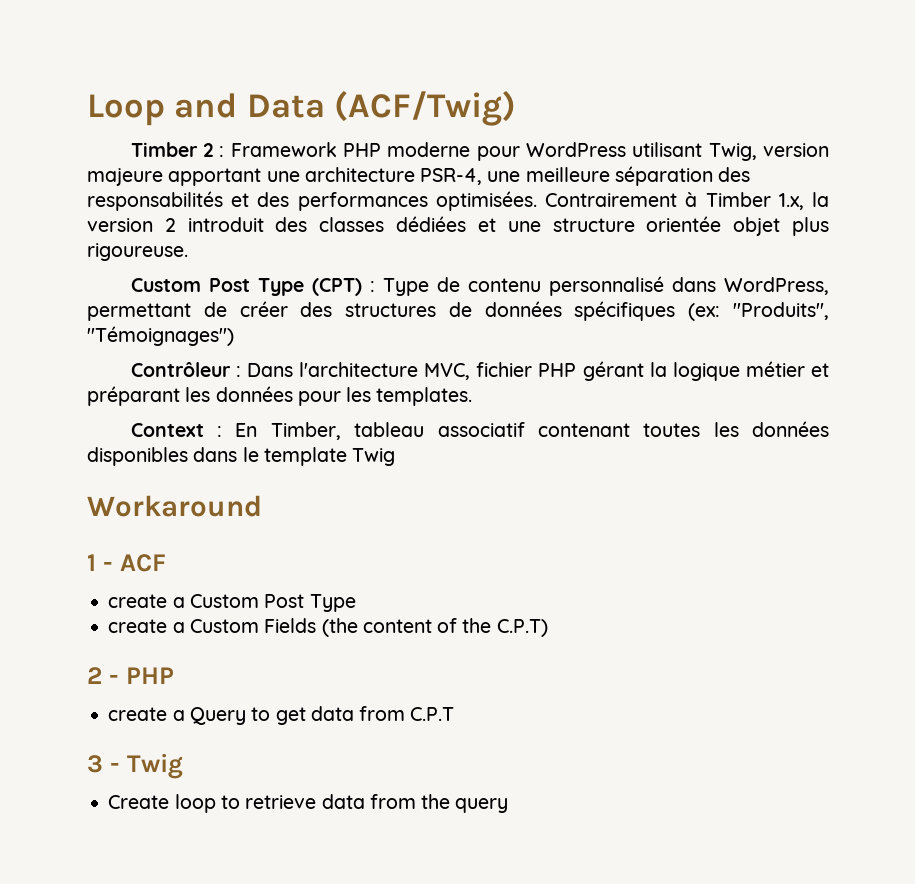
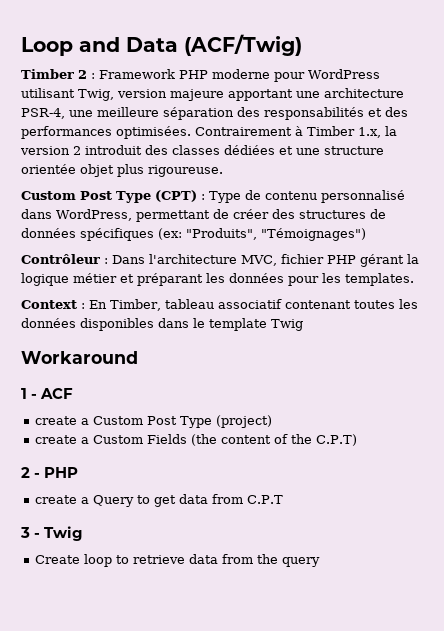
- create a Custom Post Type
+ create a Custom Post Type (project)

